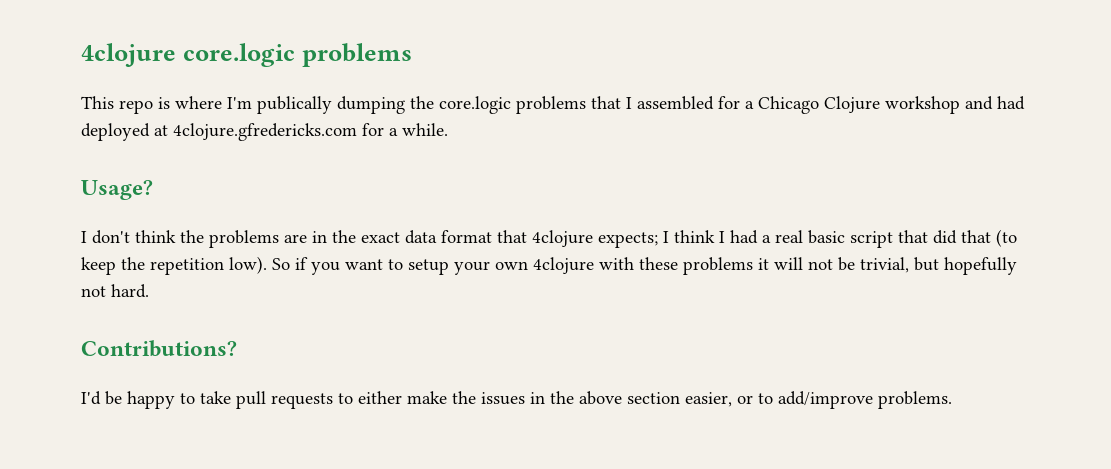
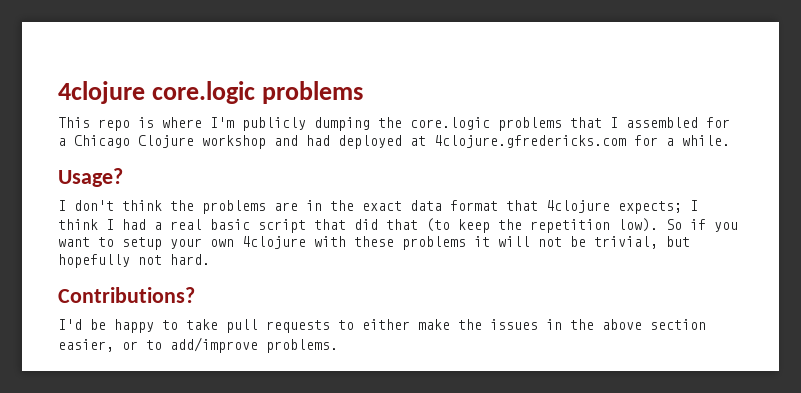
- This repo is where I'm publically dumping the core.logic problems that I assembled for a Chicago Clojure workshop and had deployed at 4clojure.gfredericks.com for a while.
+ This repo is where I'm publicly dumping the core.logic problems that I assembled for a Chicago Clojure workshop and had deployed at 4clojure.gfredericks.com for a while.

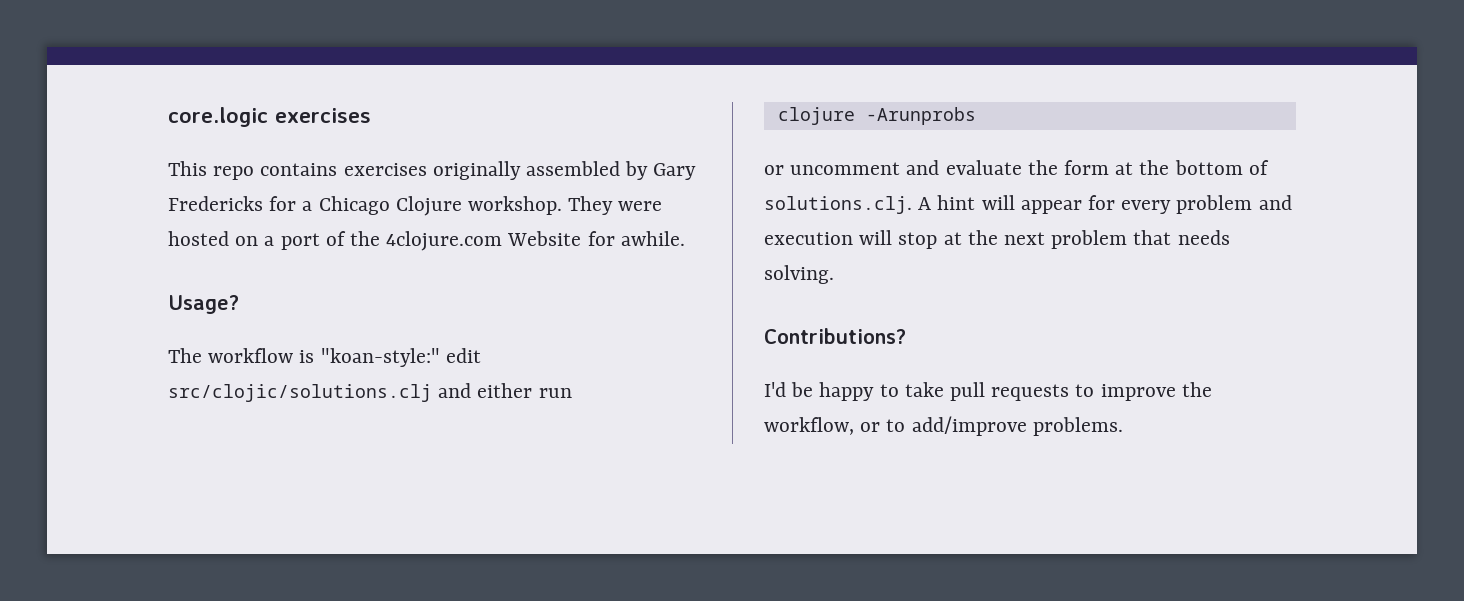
- 4clojure core.logic problems
+ core.logic exercises
- This repo is where I'm publicly dumping the core.logic problems that I assembled for a Chicago Clojure workshop and had deployed at 4clojure.gfredericks.com for a while.
+ This repo contains exercises originally assembled by Gary Fredericks for a Chicago Clojure workshop. They were hosted on a port of the 4clojure.com Website for awhile.
  Usage?
- I don't think the problems are in the exact data format that 4clojure expects; I think I had a real basic script that did that (to keep the repetition low). So if you want to setup your own 4clojure with these problems it will not be trivial, but hopefully not hard.
+ The workflow is "koan-style:" edit src/clojic/solutions.clj and either run
+ clojure -Arunprobs
+ or uncomment and evaluate the form at the bottom of solutions.clj. A hint will appear for every problem and execution will stop at the next problem that needs solving.
- I'd be happy to take pull requests to either make the issues in the above section easier, or to add/improve problems.
+ I'd be happy to take pull requests to improve the workflow, or to add/improve problems.

